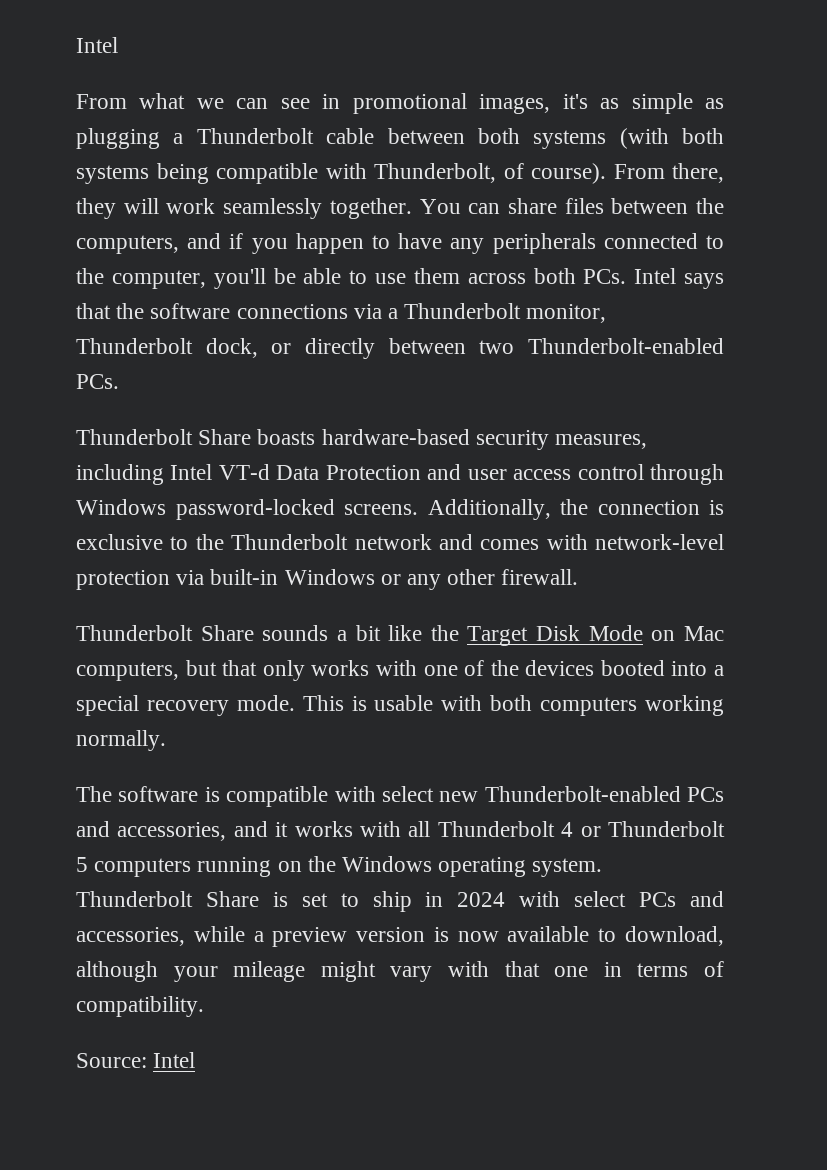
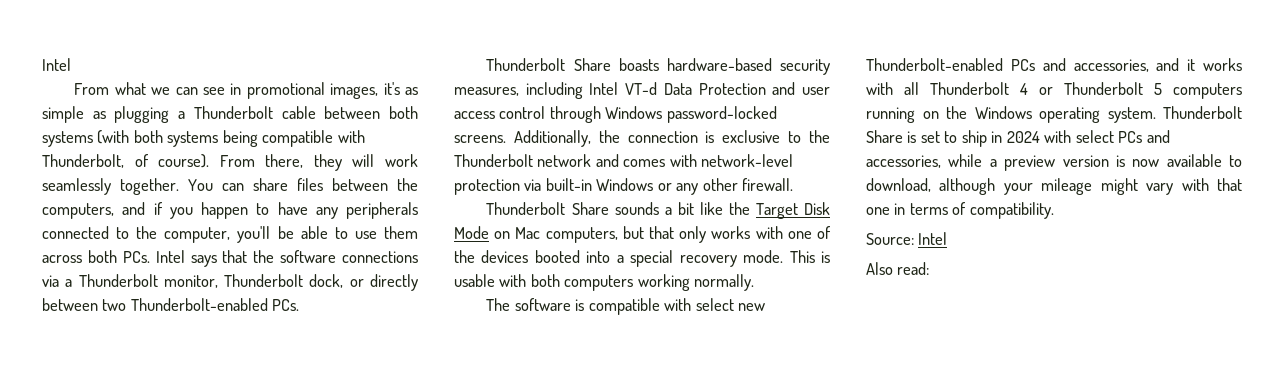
+ Also read:

